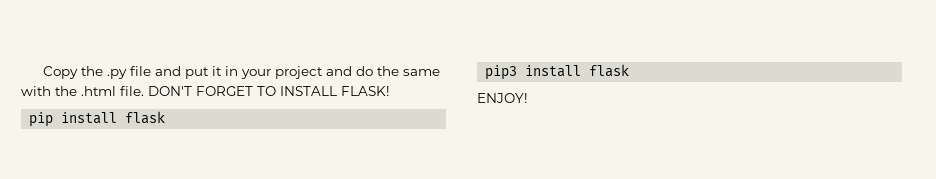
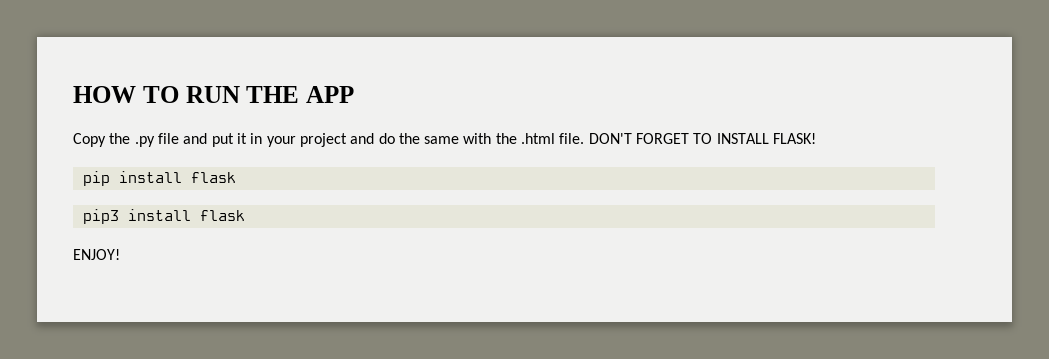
+ HOW TO RUN THE APP

